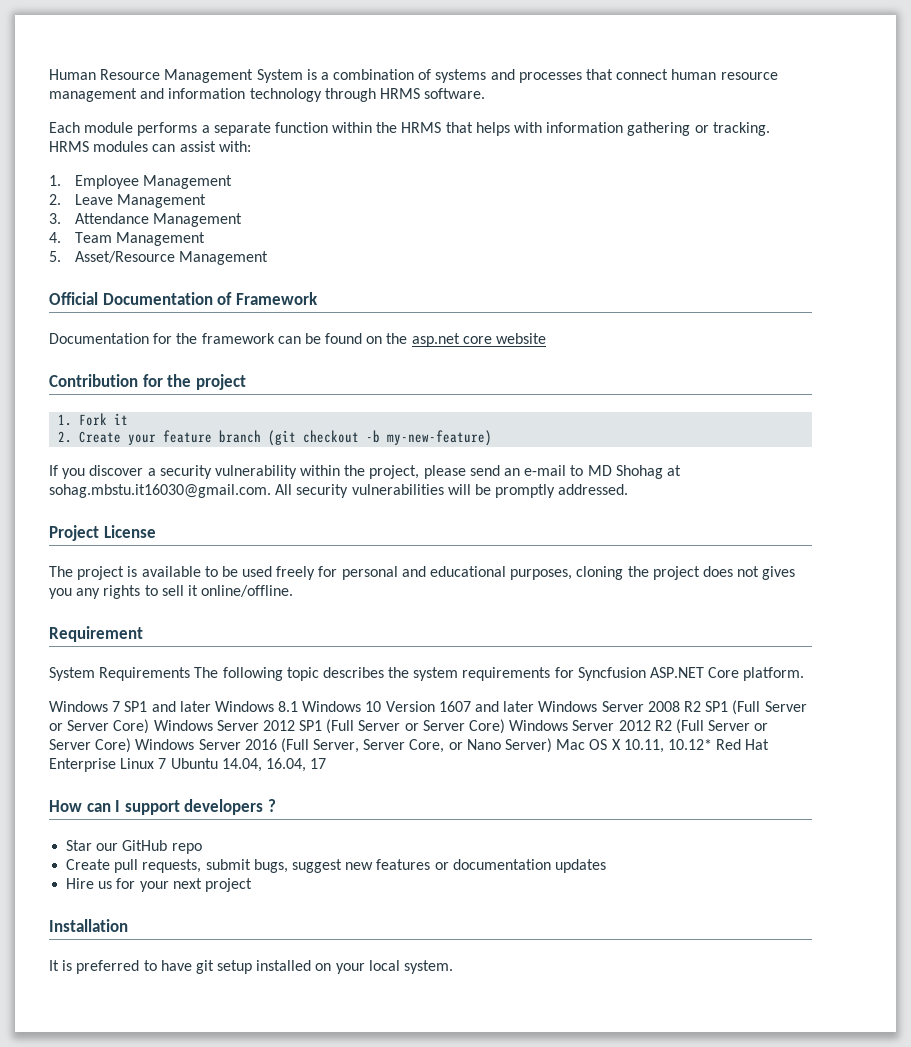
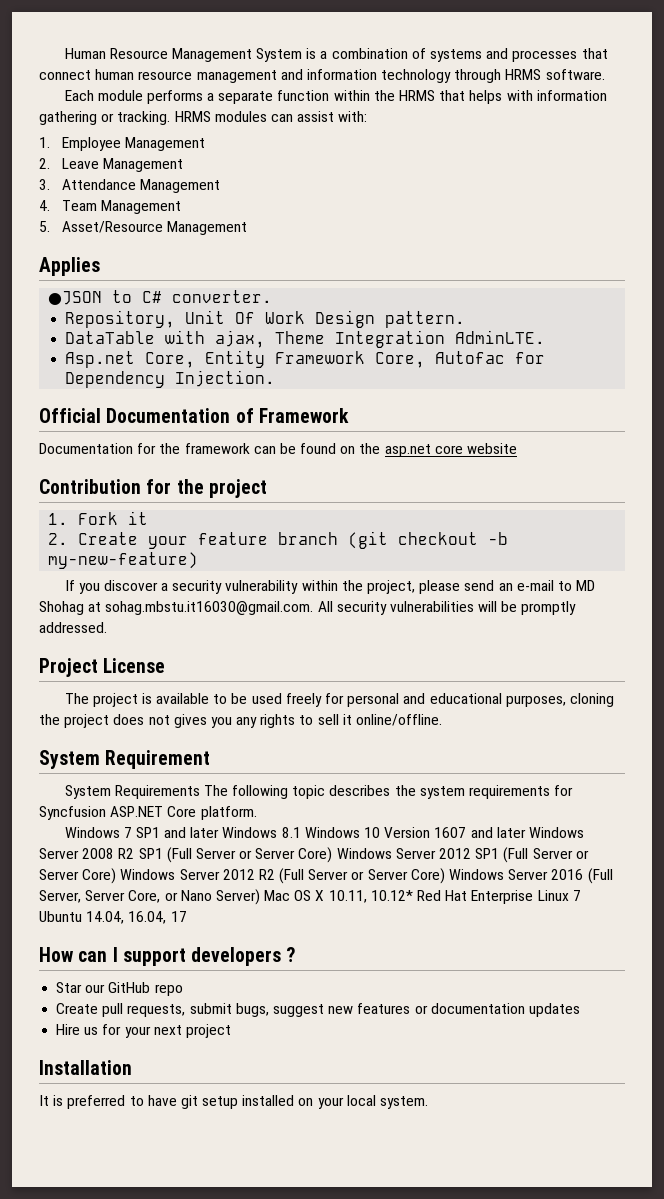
+ Applies
+ ●JSON to C# converter.
+ Repository, Unit Of Work Design pattern.
+ DataTable with ajax, Theme Integration AdminLTE.
+ Asp.net Core, Entity Framework Core, Autofac for Dependency Injection.
- Requirement
+ System Requirement

